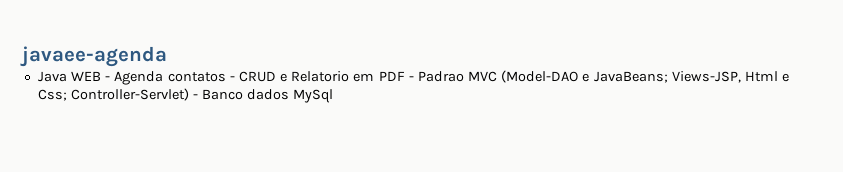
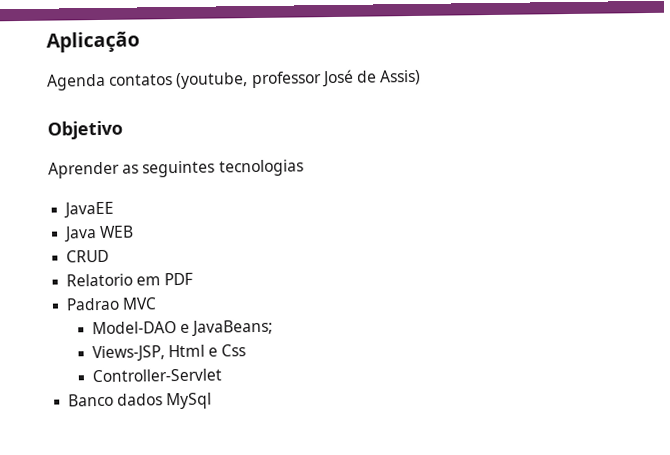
- javaee-agenda
- Java WEB - Agenda contatos - CRUD e Relatorio em PDF - Padrao MVC (Model-DAO e JavaBeans; Views-JSP, Html e Css; Controller-Servlet) - Banco dados MySql
+ Aplicação
+ Agenda contatos (youtube, professor José de Assis)
+ Objetivo
+ Aprender as seguintes tecnologias
+ JavaEE
+ Java WEB
+ CRUD
+ Relatorio em PDF
+ Padrao MVC
+ Model-DAO e JavaBeans;
+ Views-JSP, Html e Css
+ Controller-Servlet
+ Banco dados MySql

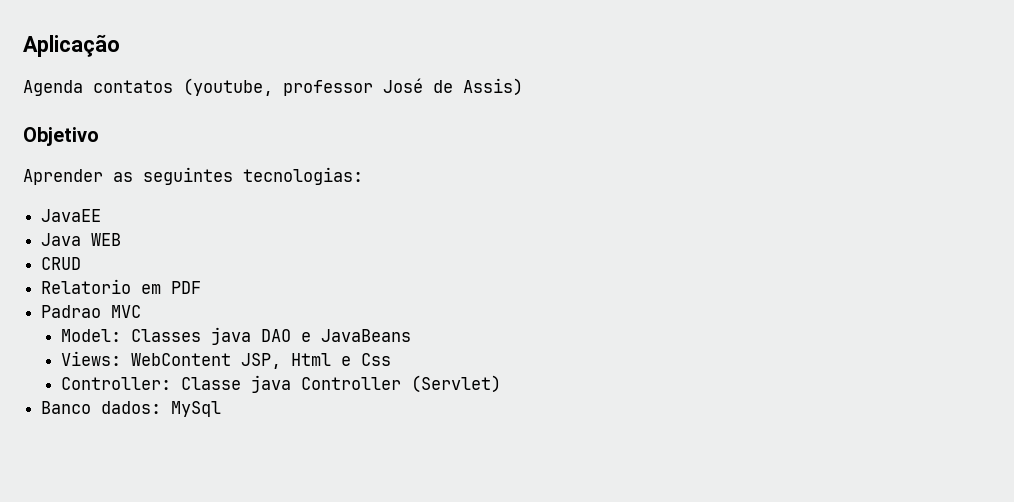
- Aprender as seguintes tecnologias
+ Aprender as seguintes tecnologias:
- Model-DAO e JavaBeans;
- Views-JSP, Html e Css
- Controller-Servlet
+ Model: Classes java DAO e JavaBeans
+ Views: WebContent JSP, Html e Css
+ Controller: Classe java Controller (Servlet)
- Banco dados MySql
+ Banco dados: MySql

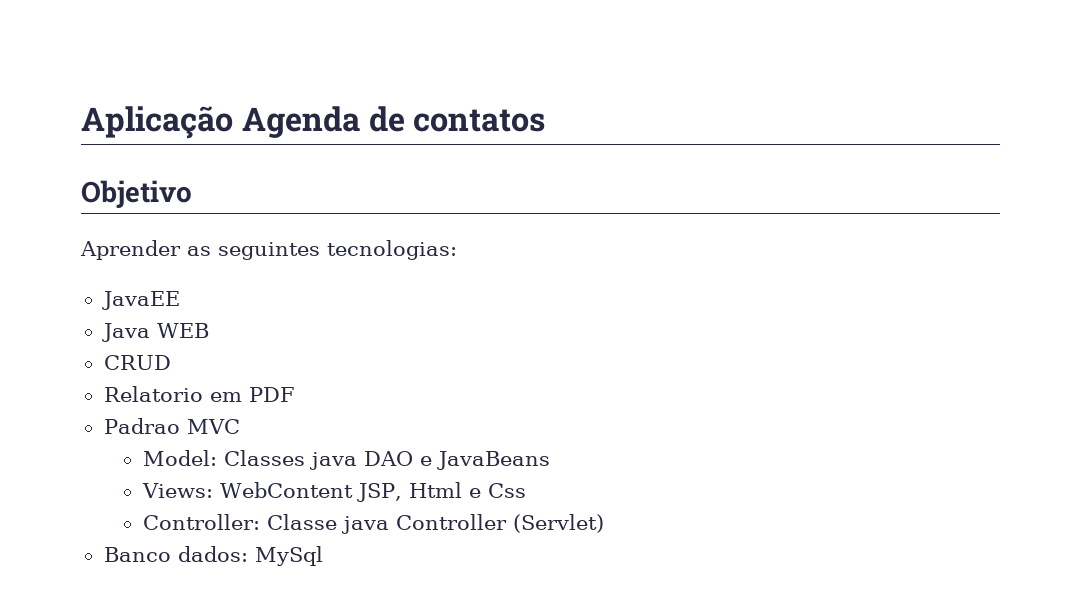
- Aplicação
- Agenda contatos (youtube, professor José de Assis)
+ Aplicação Agenda de contatos

